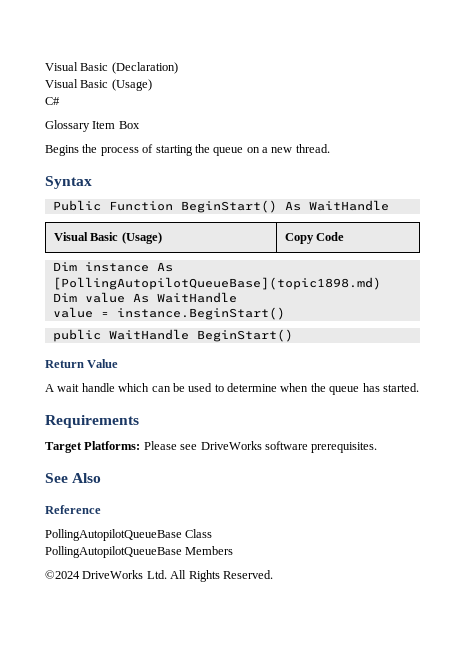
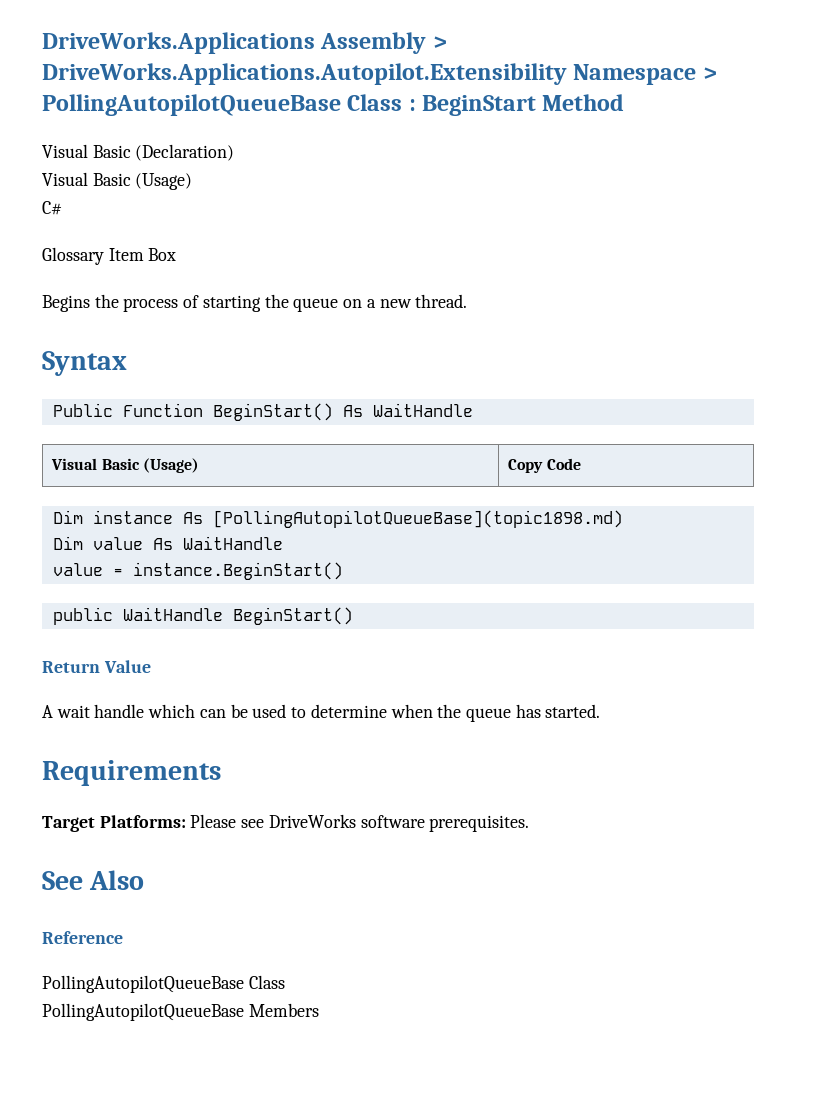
+ DriveWorks.Applications Assembly > DriveWorks.Applications.Autopilot.Extensibility Namespace > PollingAutopilotQueueBase Class : BeginStart Method
- ©2024 DriveWorks Ltd. All Rights Reserved.

